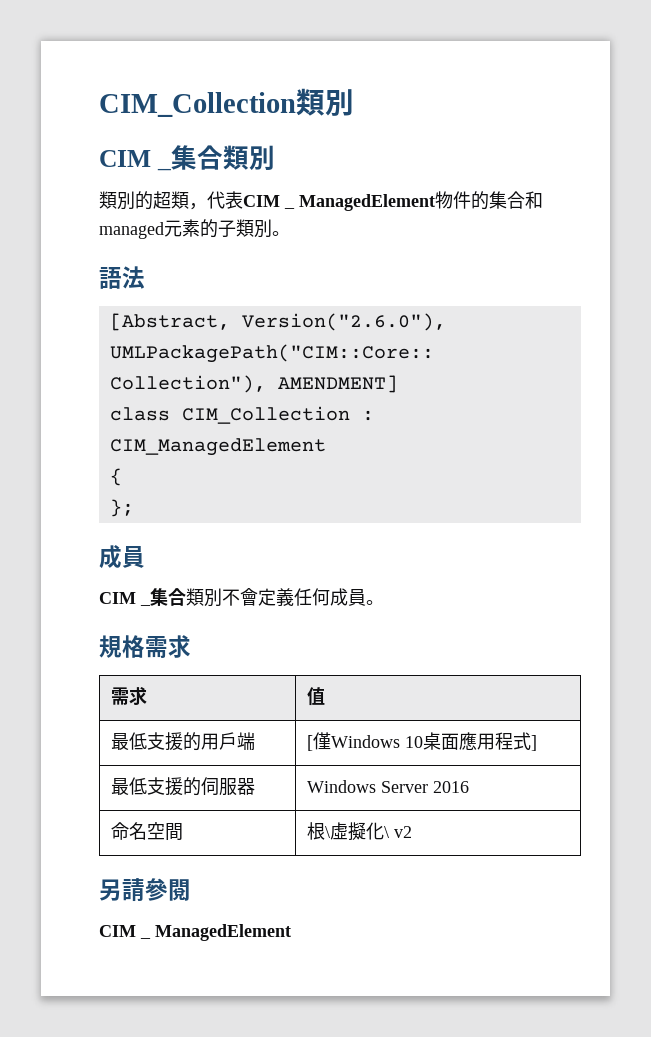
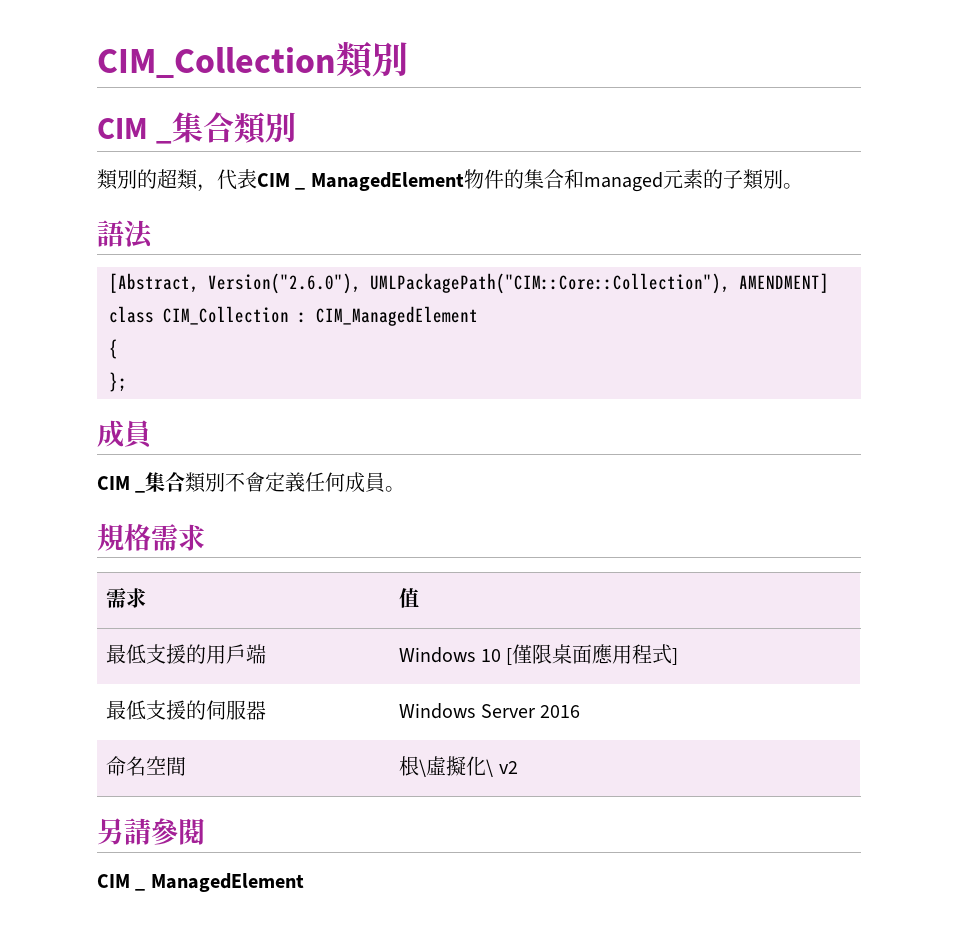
- 最低支援的用戶端 | [僅Windows 10桌面應用程式]
+ 最低支援的用戶端 | Windows 10 [僅限桌面應用程式]

